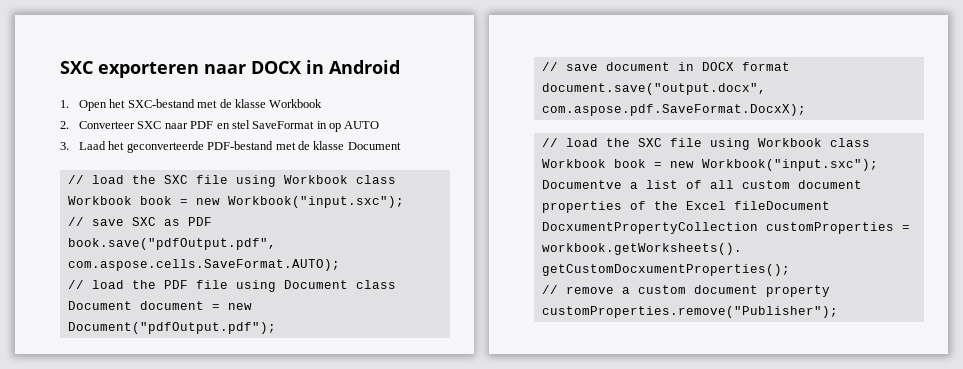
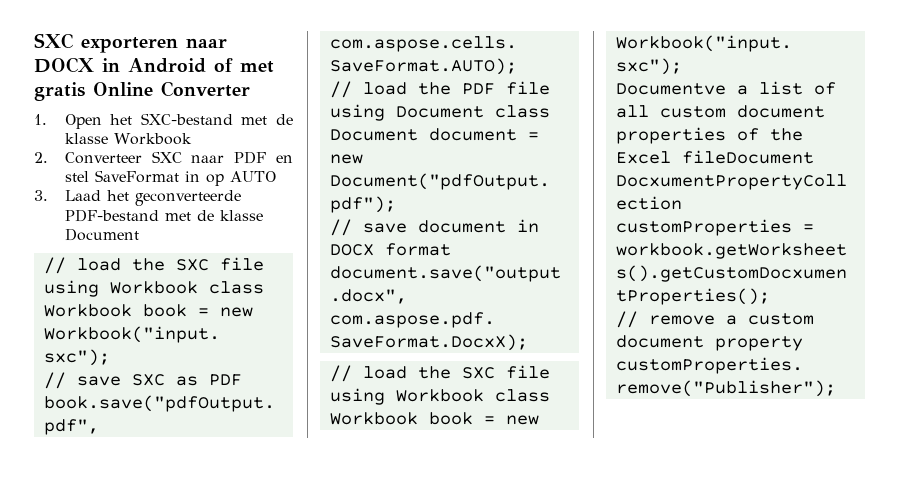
- SXC exporteren naar DOCX in Android
+ SXC exporteren naar DOCX in Android of met gratis Online Converter

